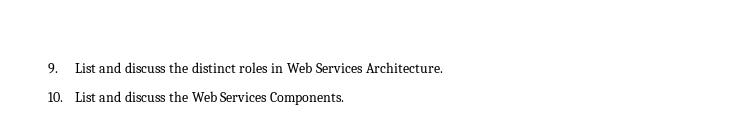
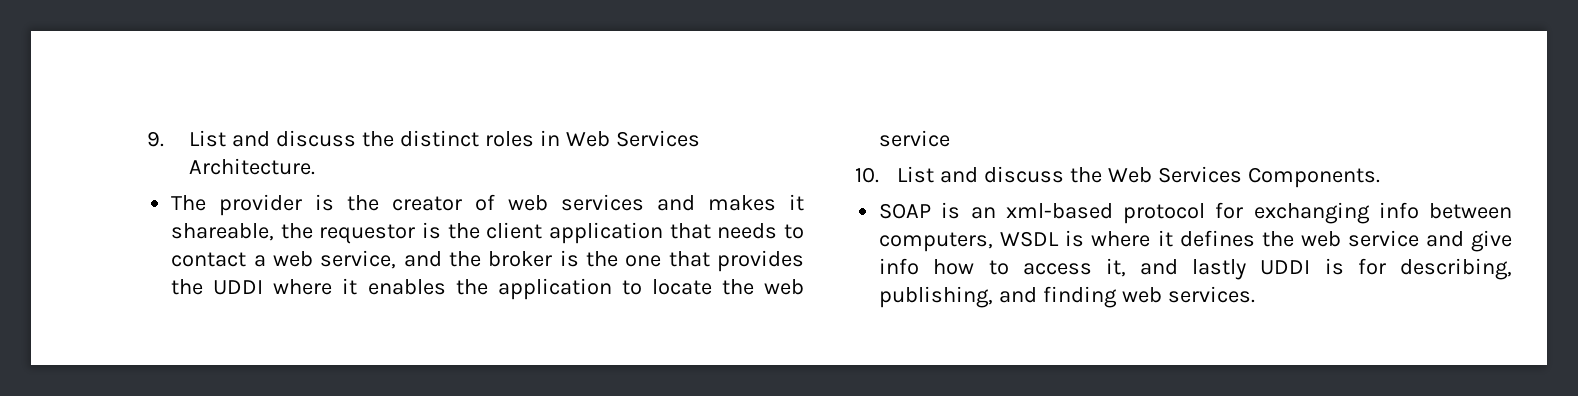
+ The provider is the creator of web services and makes it shareable, the requestor is the client application that needs to contact a web service, and the broker is the one that provides the UDDI where it enables the application to locate the web service
+ SOAP is an xml-based protocol for exchanging info between computers, WSDL is where it defines the web service and give info how to access it, and lastly UDDI is for describing, publishing, and finding web services.

